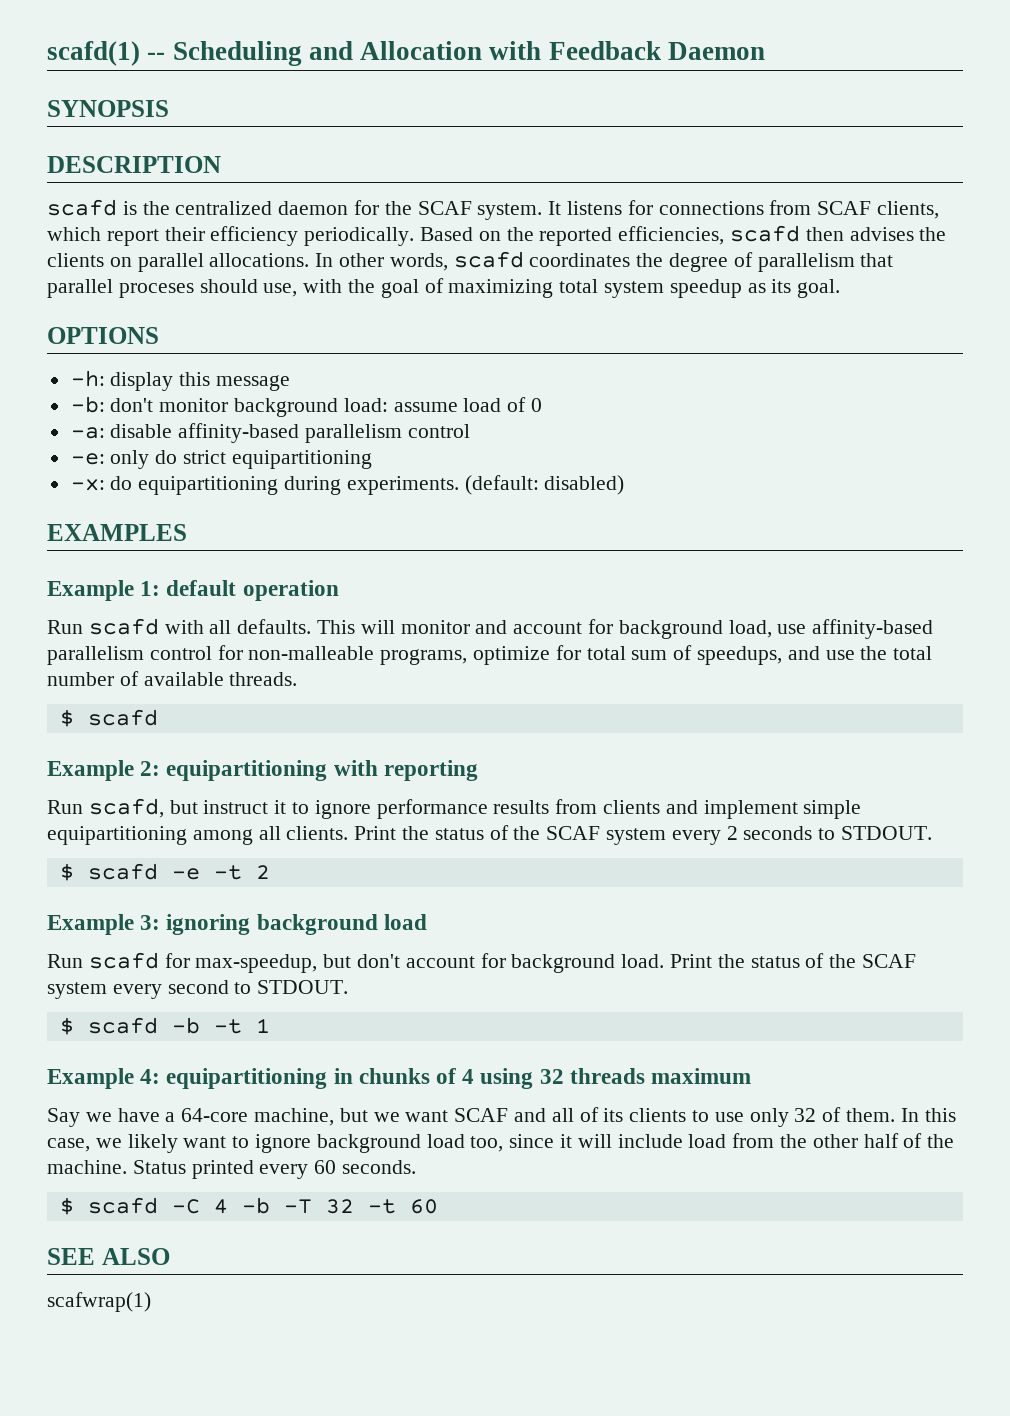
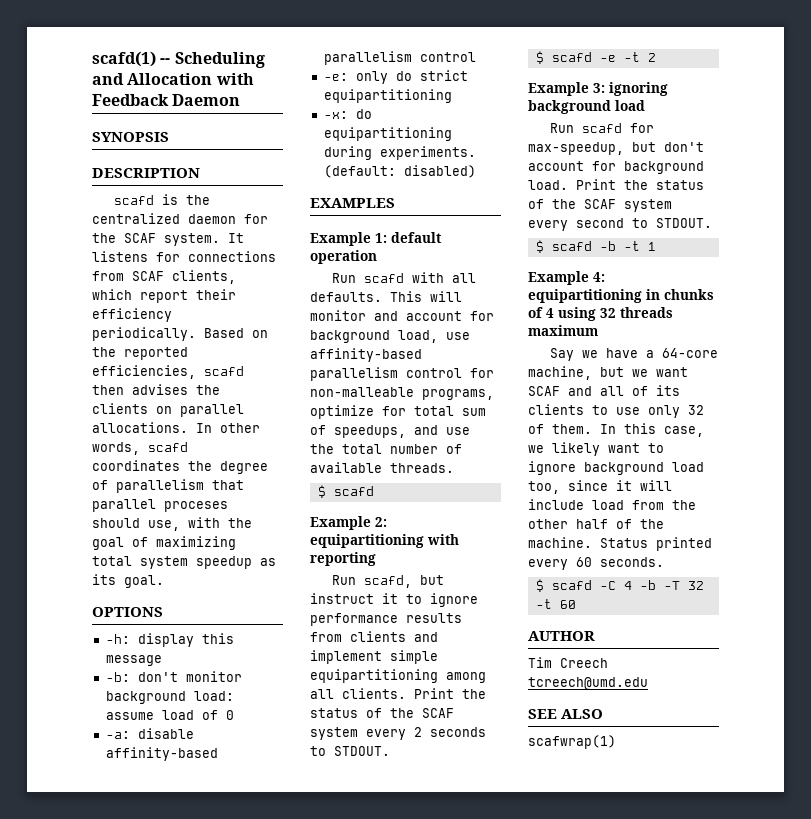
+ AUTHOR
+ Tim Creech tcreech@umd.edu

